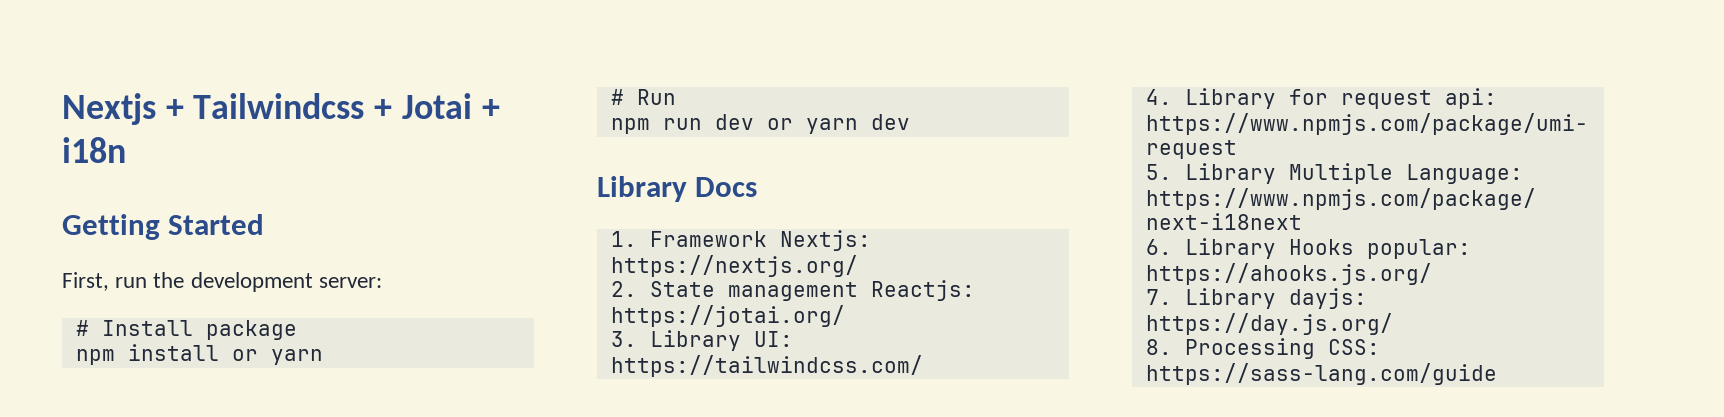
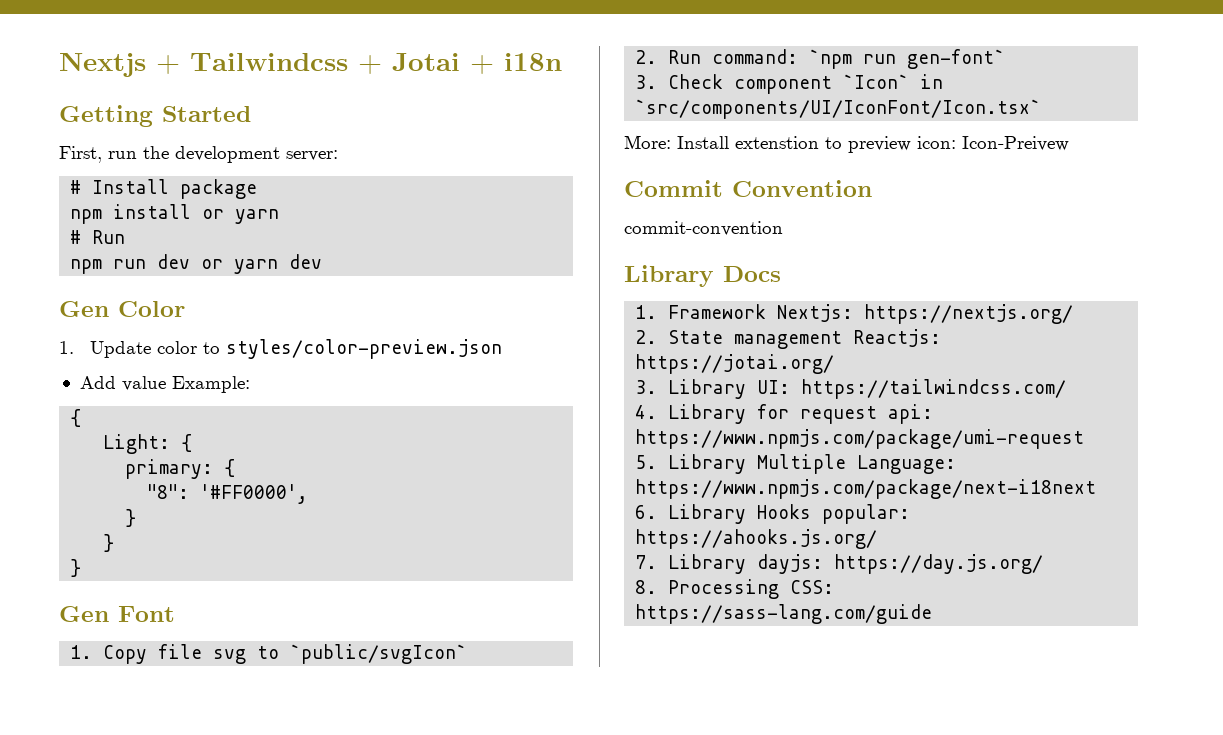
+ Gen Color
+ 1. Update color to styles/color-preview.json
+ Add value Example:
+ {
+ Light: {
+ primary: {
+ "8": '#FF0000',
+ }
+ }
+ }
+ Gen Font
+ 1. Copy file svg to `public/svgIcon`
+ 2. Run command: `npm run gen-font`
+ 3. Check component `Icon` in `src/components/UI/IconFont/Icon.tsx`
+ More: Install extenstion to preview icon: Icon-Preivew
+ Commit Convention
+ commit-convention

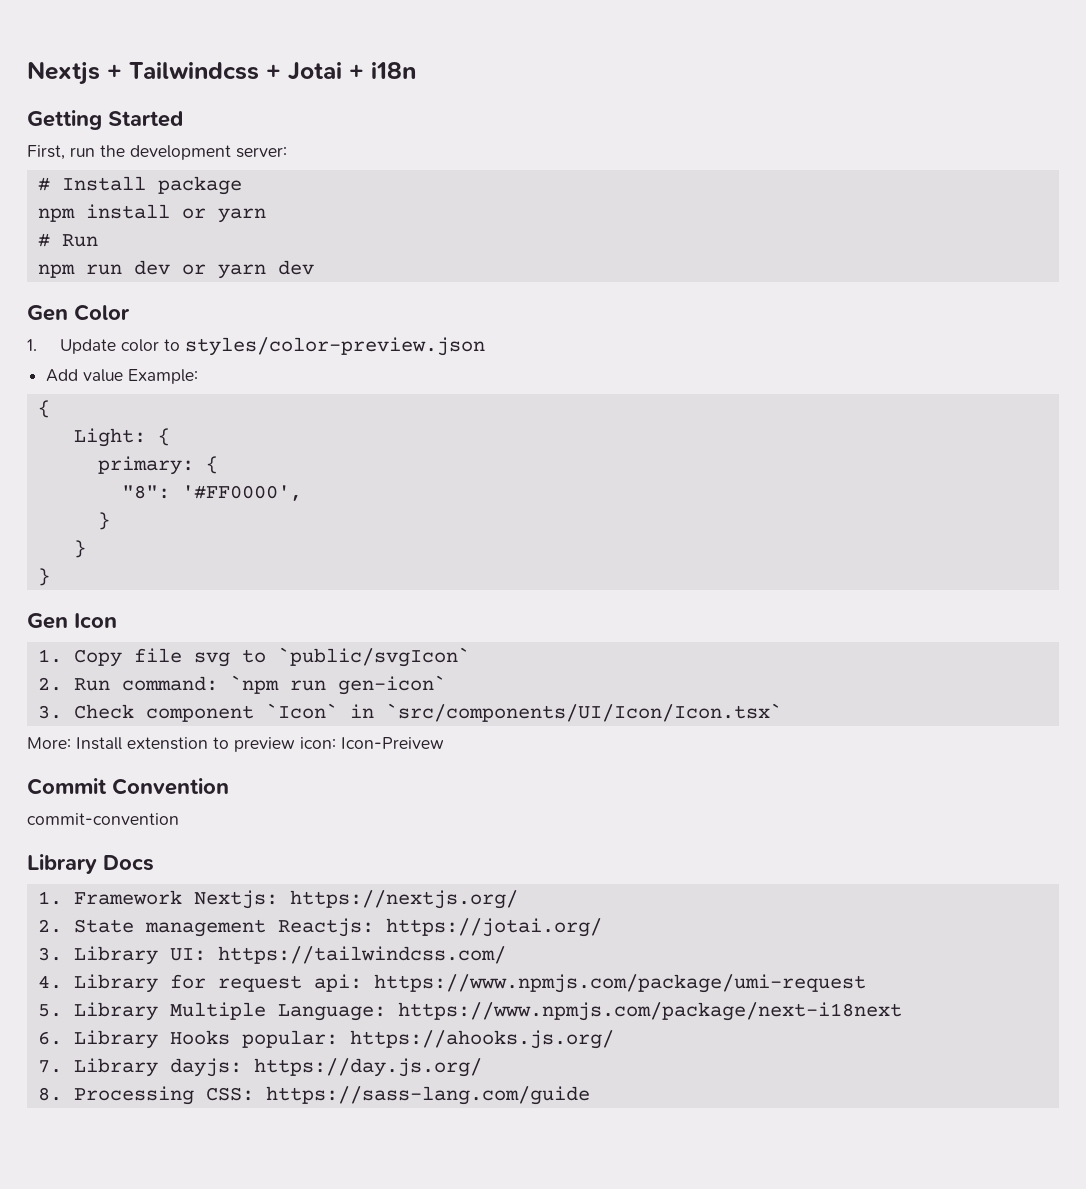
- Gen Font
+ Gen Icon
- 2. Run command: `npm run gen-font`
+ 2. Run command: `npm run gen-icon`
- 3. Check component `Icon` in `src/components/UI/IconFont/Icon.tsx`
+ 3. Check component `Icon` in `src/components/UI/Icon/Icon.tsx`

